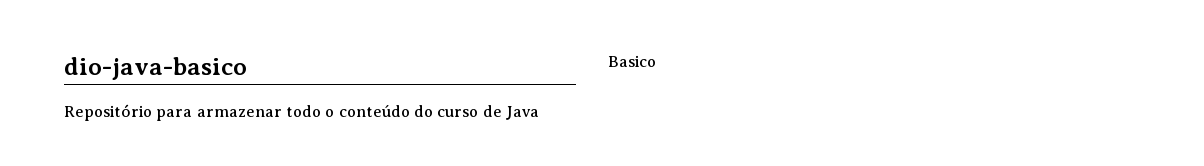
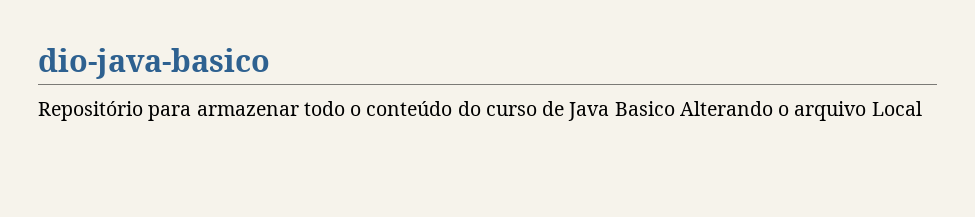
- Repositório para armazenar todo o conteúdo do curso de Java Basico
+ Repositório para armazenar todo o conteúdo do curso de Java Basico Alterando o arquivo Local

